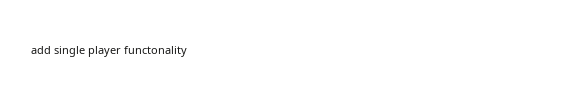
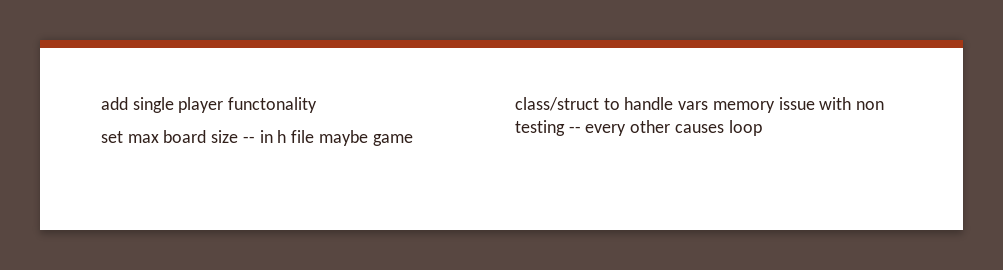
+ set max board size -- in h file maybe game class/struct to handle vars memory issue with non testing -- every other causes loop

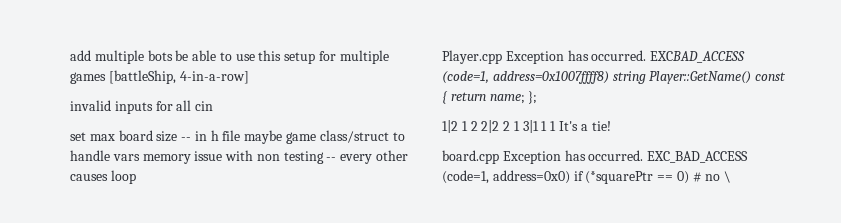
- add single player functonality
+ add multiple bots be able to use this setup for multiple games [battleShip, 4-in-a-row]
+ invalid inputs for all cin
+ Player.cpp Exception has occurred. EXCBAD_ACCESS (code=1, address=0x1007ffff8) string Player::GetName() const { return name; };
+ 1|2 1 2 2|2 2 1 3|1 1 1 It's a tie!
+ board.cpp Exception has occurred. EXC_BAD_ACCESS (code=1, address=0x0) if (*squarePtr == 0) # no \

